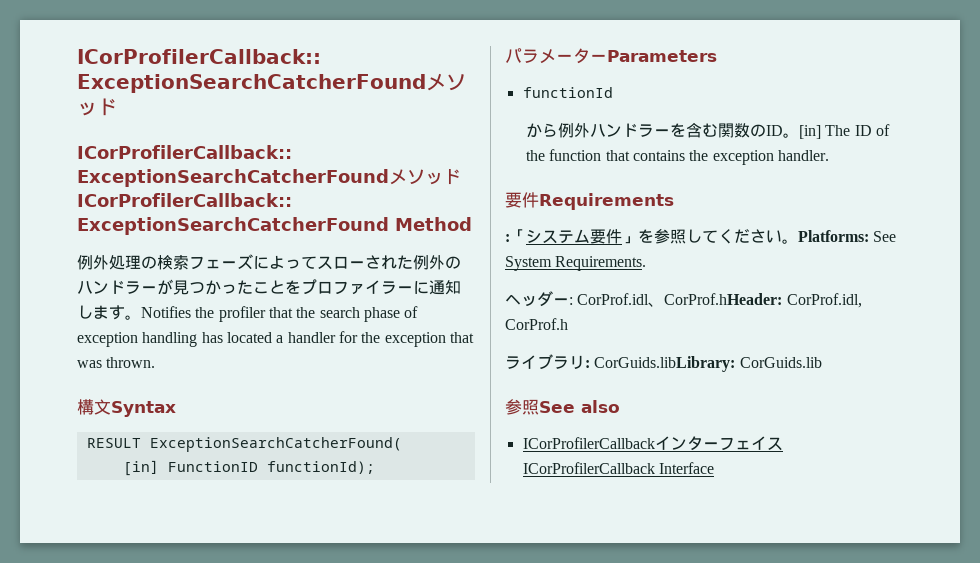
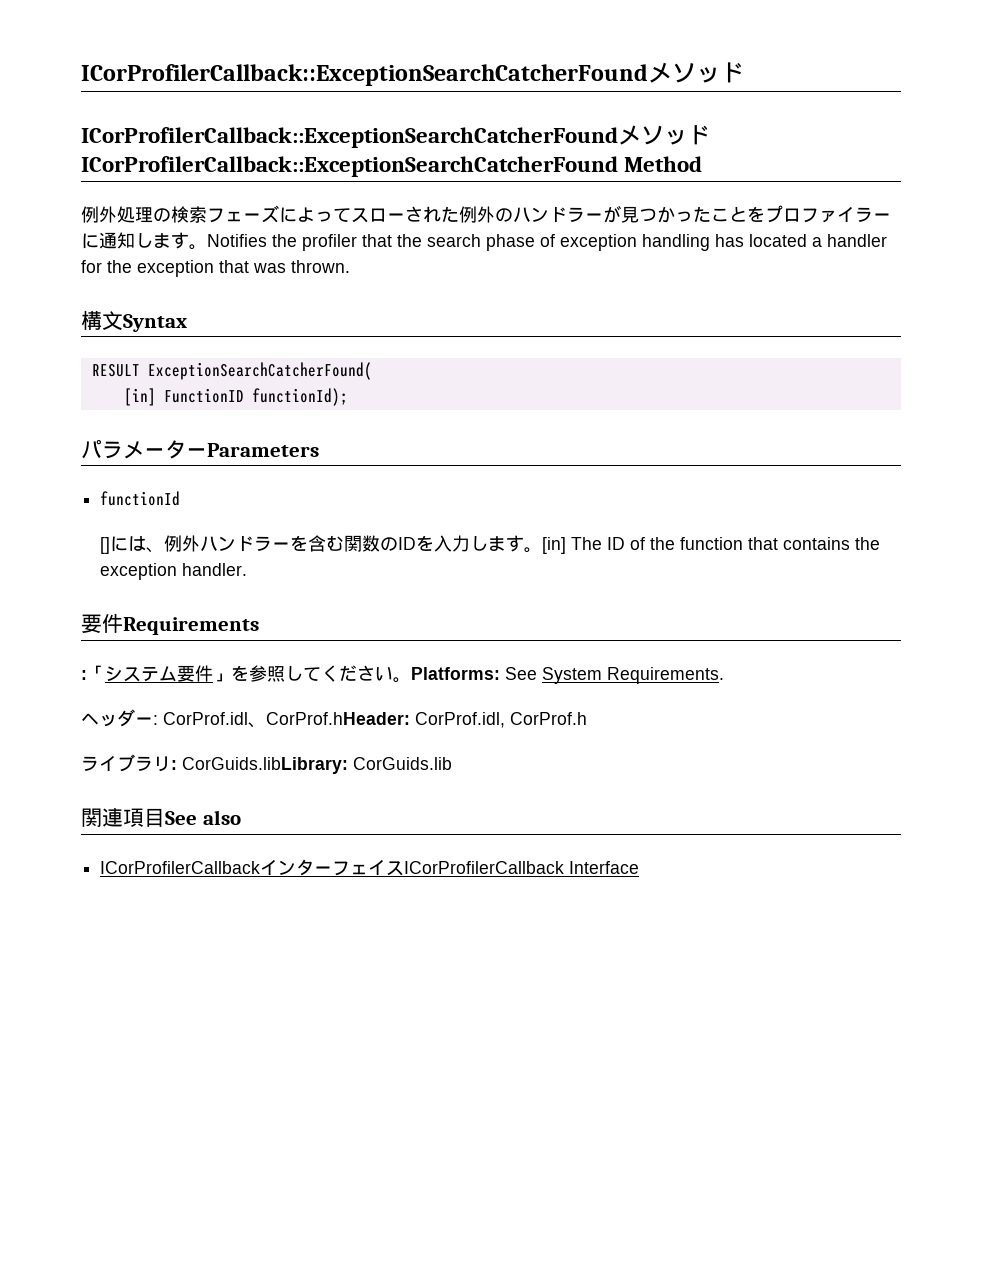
- から例外ハンドラーを含む関数のID。
+ []には、例外ハンドラーを含む関数のIDを入力します。
- 参照See also
+ 関連項目See also

